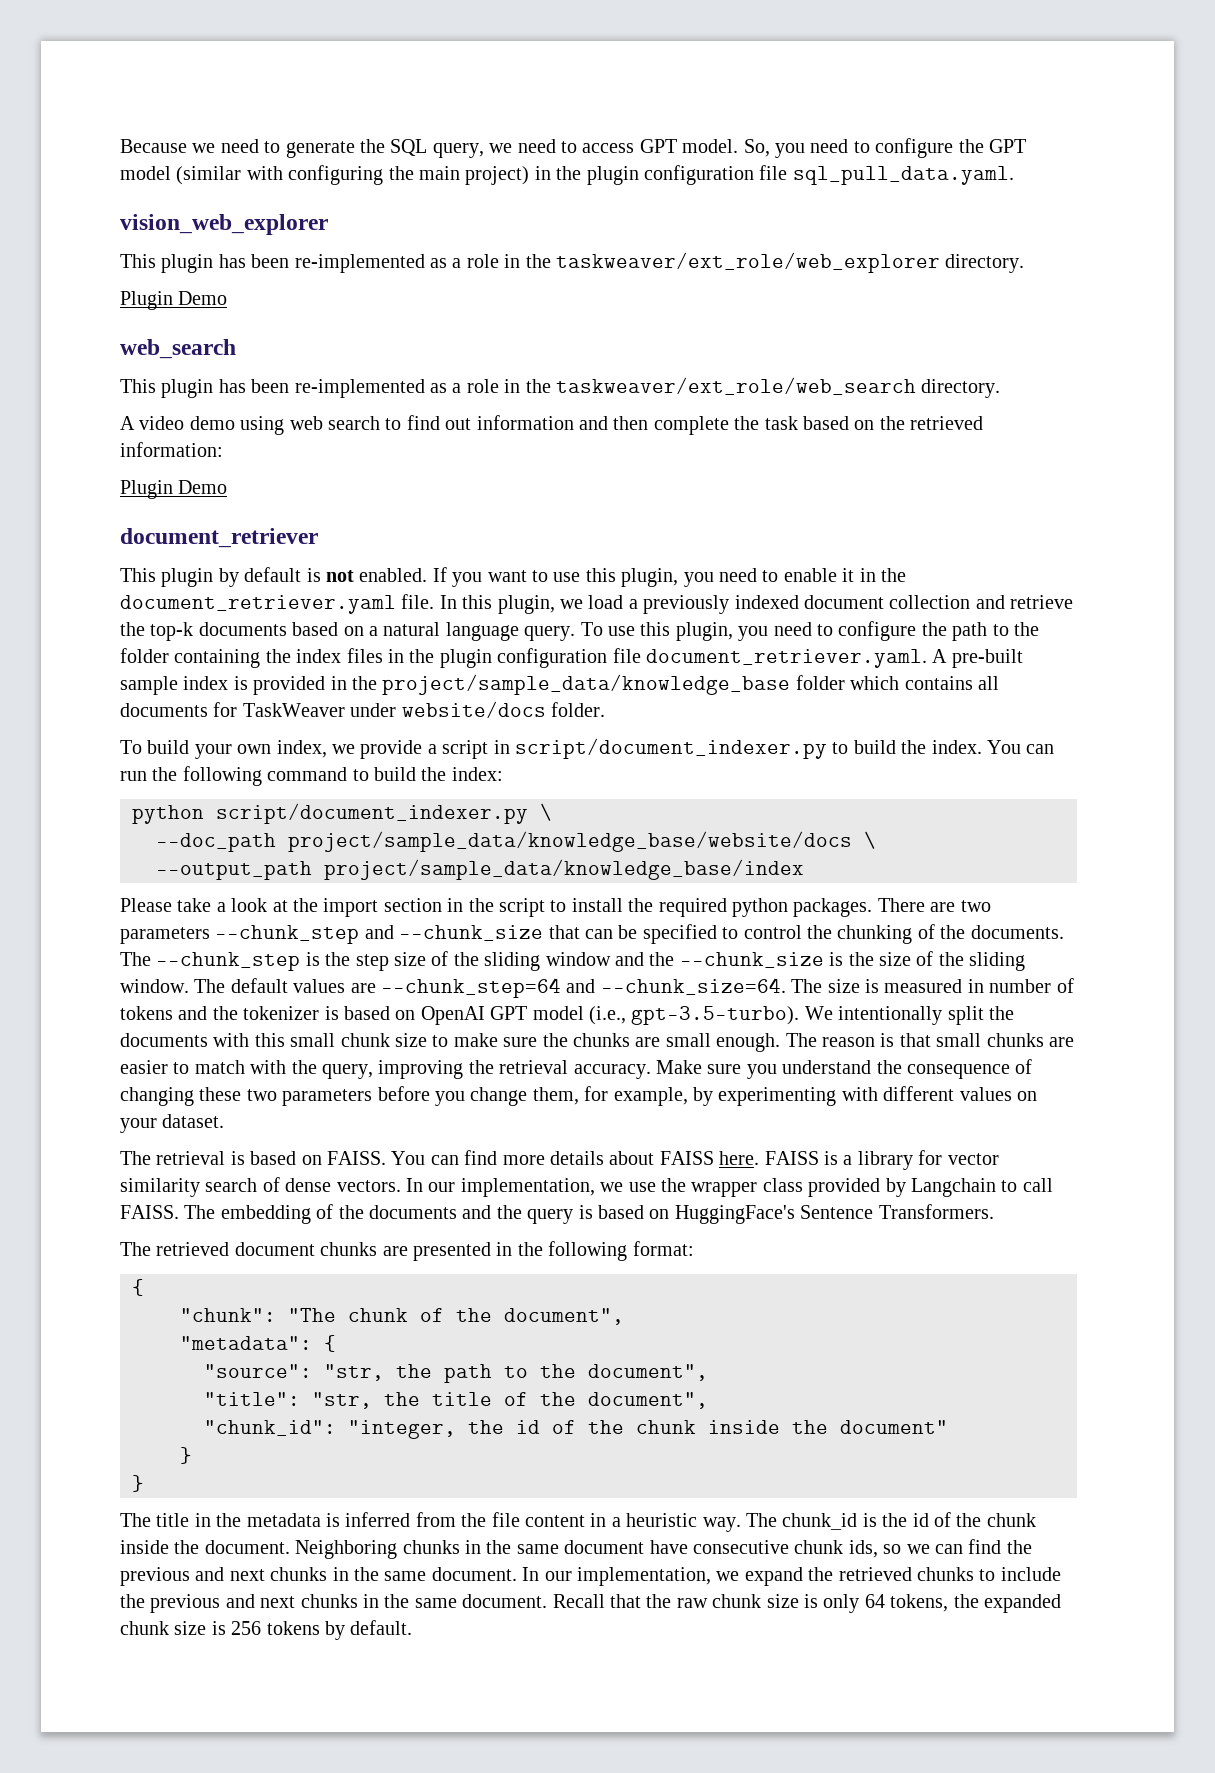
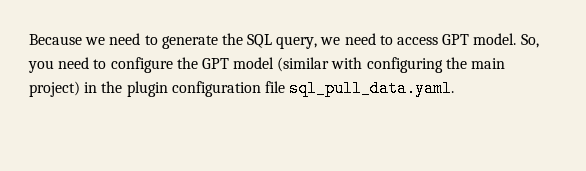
- vision_web_explorer
- This plugin has been re-implemented as a role in the taskweaver/ext_role/web_explorer directory.
- Plugin Demo
- web_search
- This plugin has been re-implemented as a role in the taskweaver/ext_role/web_search directory.
- A video demo using web search to find out information and then complete the task based on the retrieved information:
- Plugin Demo
- document_retriever
- This plugin by default is not enabled. If you want to use this plugin, you need to enable it in the document_retriever.yaml file. In this plugin, we load a previously indexed document collection and retrieve the top-k documents based on a natural language query. To use this plugin, you need to configure the path to the folder containing the index files in the plugin configuration file document_retriever.yaml. A pre-built sample index is provided in the project/sample_data/knowledge_base folder which contains all documents for TaskWeaver under website/docs folder.
- To build your own index, we provide a script in script/document_indexer.py to build the index. You can run the following command to build the index:
- python script/document_indexer.py \
- --doc_path project/sample_data/knowledge_base/website/docs \
- --output_path project/sample_data/knowledge_base/index
- Please take a look at the import section in the script to install the required python packages. There are two parameters --chunk_step and --chunk_size that can be specified to control the chunking of the documents. The --chunk_step is the step size of the sliding window and the --chunk_size is the size of the sliding window. The default values are --chunk_step=64 and --chunk_size=64. The size is measured in number of tokens and the tokenizer is based on OpenAI GPT model (i.e., gpt-3.5-turbo). We intentionally split the documents with this small chunk size to make sure the chunks are small enough. The reason is that small chunks are easier to match with the query, improving the retrieval accuracy. Make sure you understand the consequence of changing these two parameters before you change them, for example, by experimenting with different values on your dataset.
- The retrieval is based on FAISS. You can find more details about FAISS here. FAISS is a library for vector similarity search of dense vectors. In our implementation, we use the wrapper class provided by Langchain to call FAISS. The embedding of the documents and the query is based on HuggingFace's Sentence Transformers.
- The retrieved document chunks are presented in the following format:
- {
- "chunk": "The chunk of the document",
- "metadata": {
- "source": "str, the path to the document",
- "title": "str, the title of the document",
- "chunk_id": "integer, the id of the chunk inside the document"
- }
- }
- The title in the metadata is inferred from the file content in a heuristic way. The chunk_id is the id of the chunk inside the document. Neighboring chunks in the same document have consecutive chunk ids, so we can find the previous and next chunks in the same document. In our implementation, we expand the retrieved chunks to include the previous and next chunks in the same document. Recall that the raw chunk size is only 64 tokens, the expanded chunk size is 256 tokens by default.

